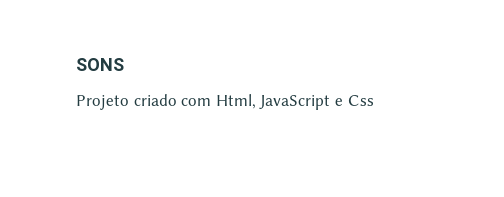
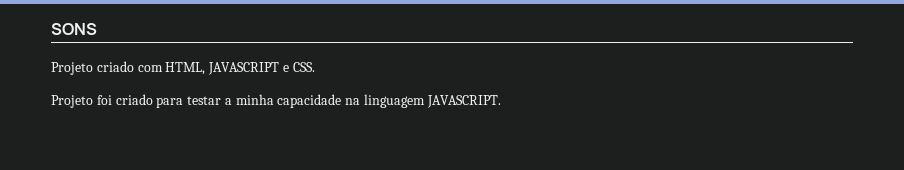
- Projeto criado com Html, JavaScript e Css
+ Projeto criado com HTML, JAVASCRIPT e CSS.
+ Projeto foi criado para testar a minha capacidade na linguagem JAVASCRIPT.

